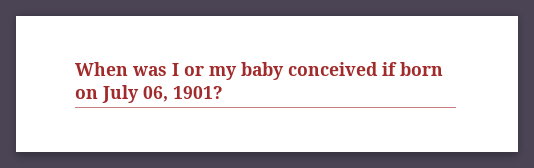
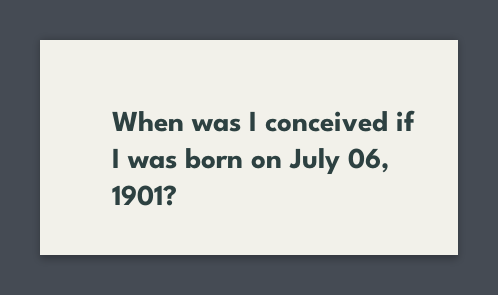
- When was I or my baby conceived if born on July 06, 1901?
+ When was I conceived if I was born on July 06, 1901?

